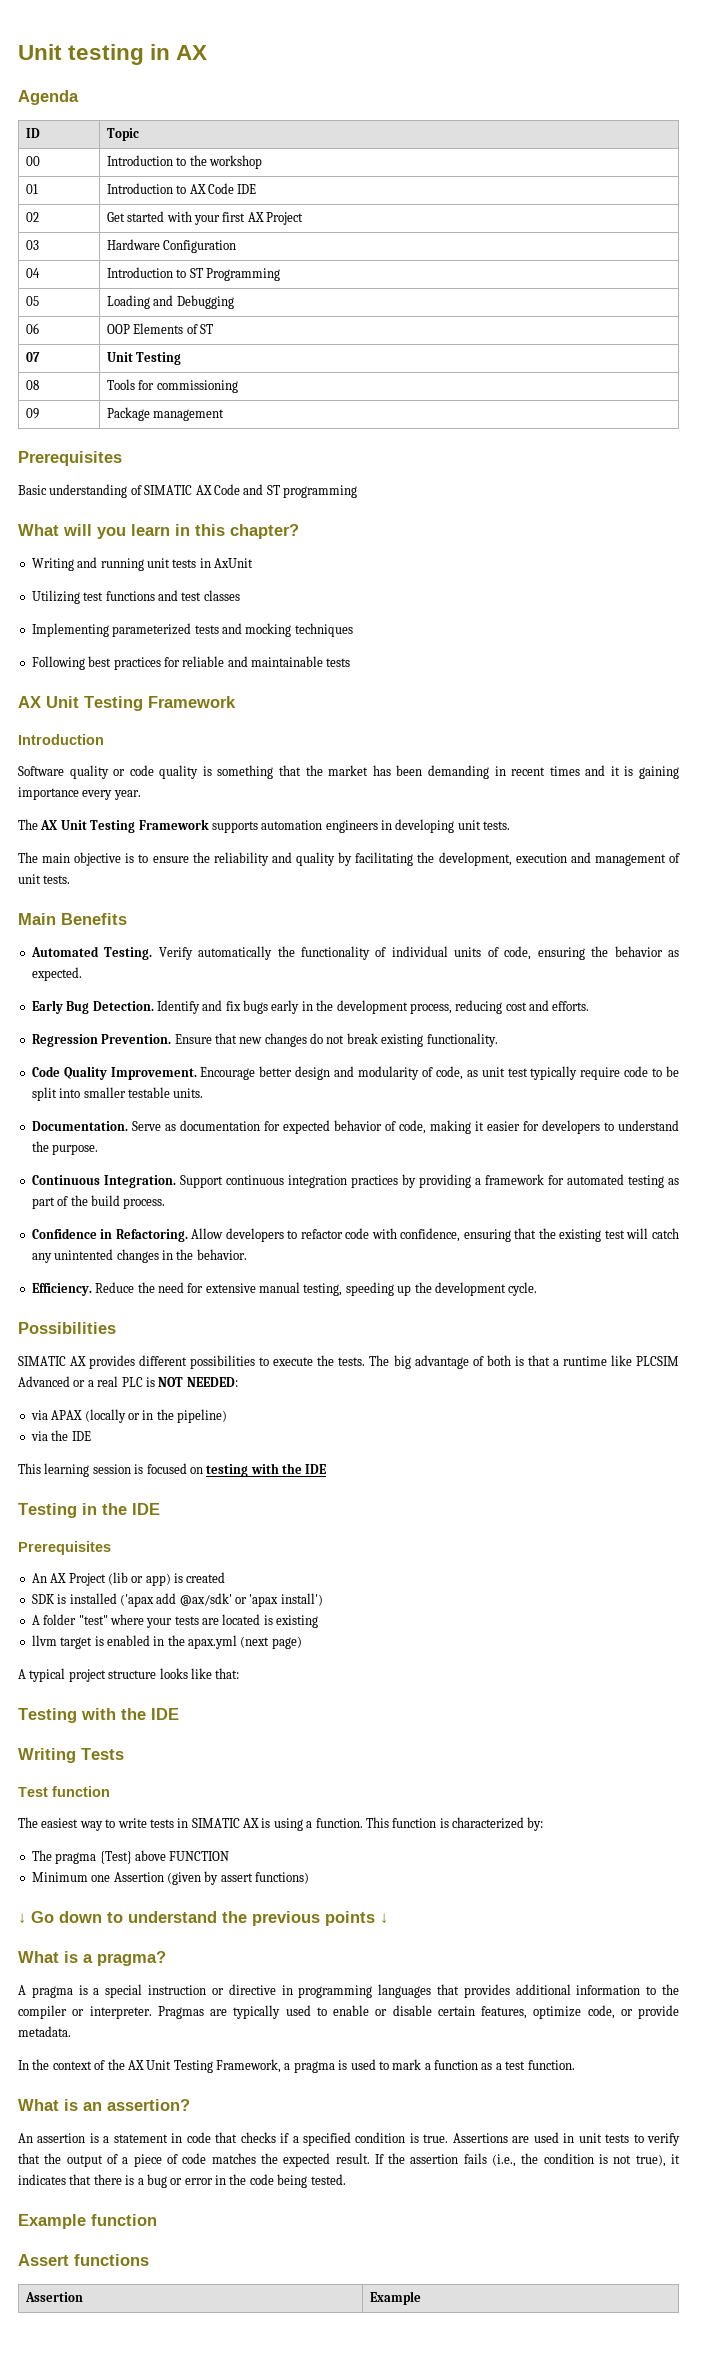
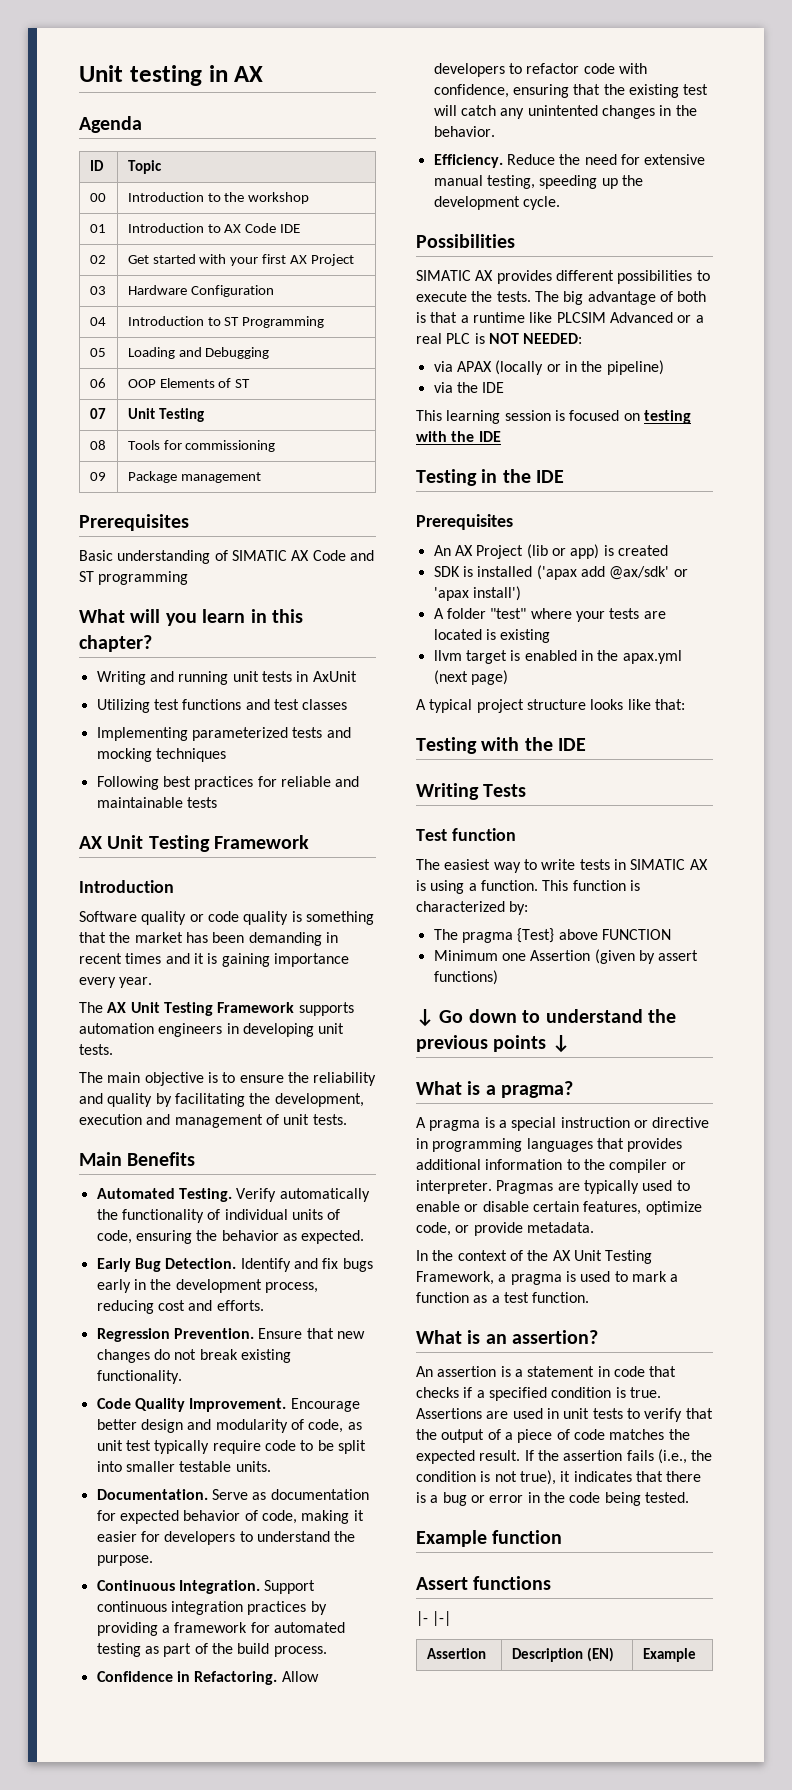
- Assertion | Example
+ |- |-|
+ Assertion | Description (EN) | Example

